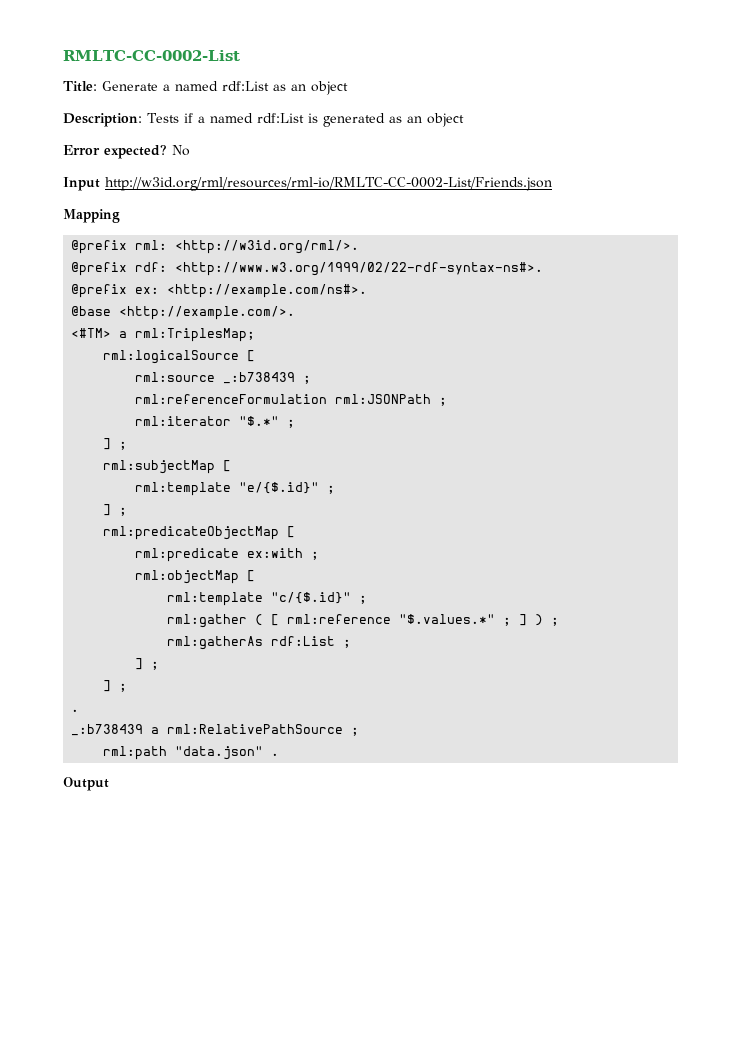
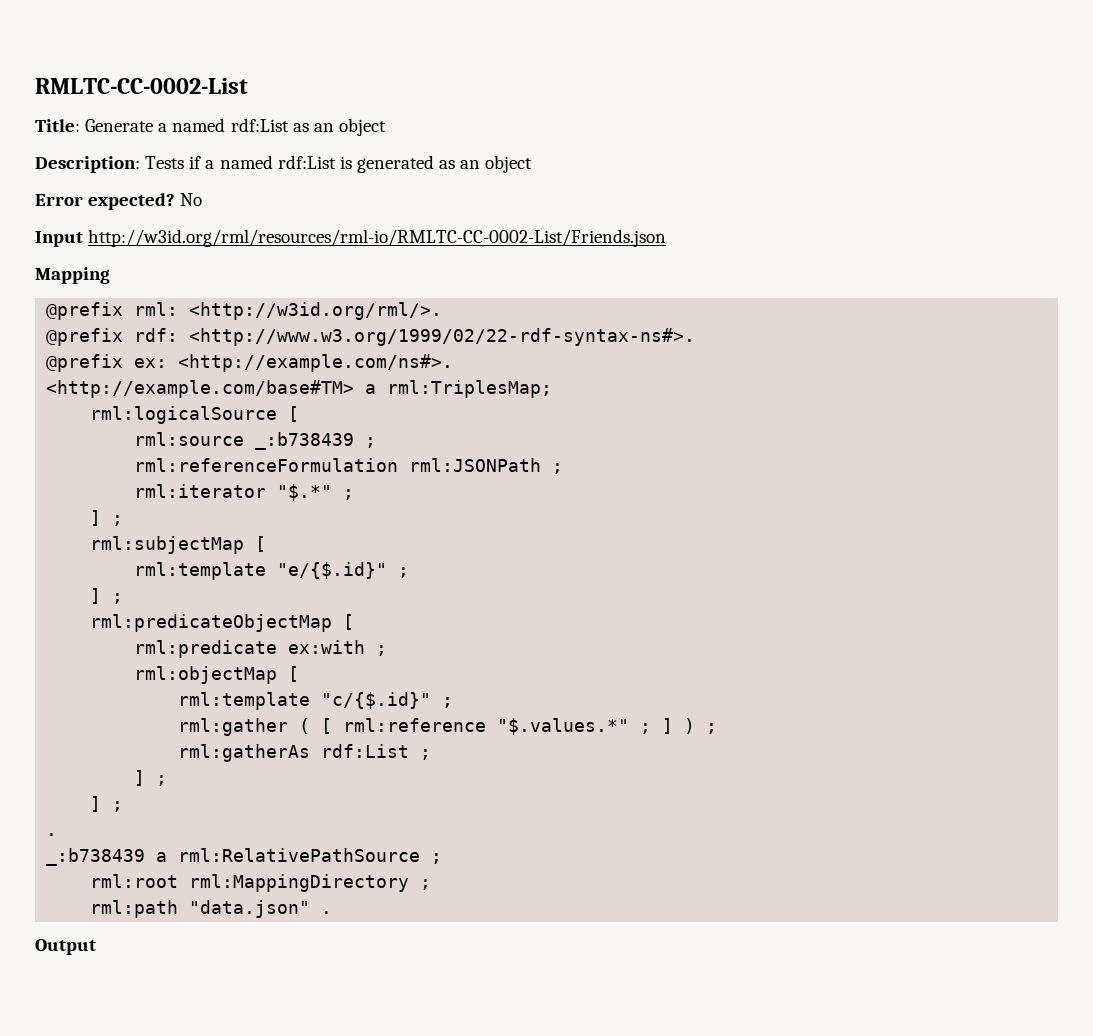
- @base <http://example.com/>.
- <#TM> a rml:TriplesMap;
+ <http://example.com/base#TM> a rml:TriplesMap;
+ rml:root rml:MappingDirectory ;

